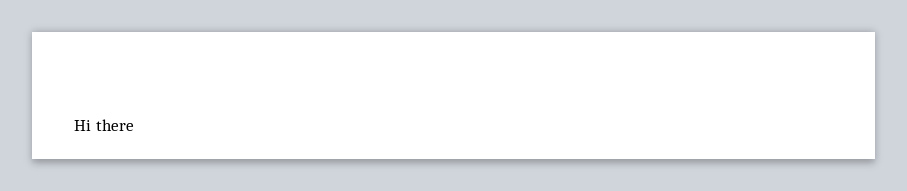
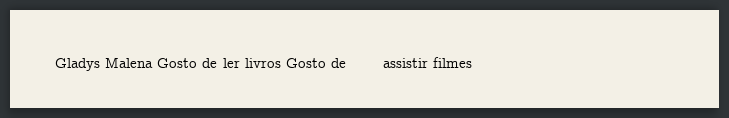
- Hi there
+ Gladys Malena Gosto de ler livros Gosto de assistir filmes

